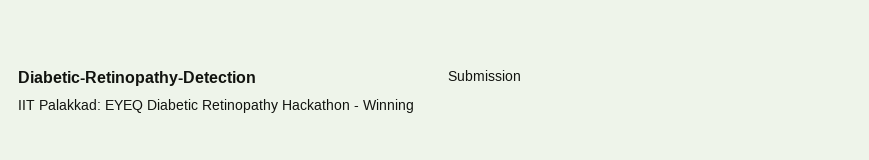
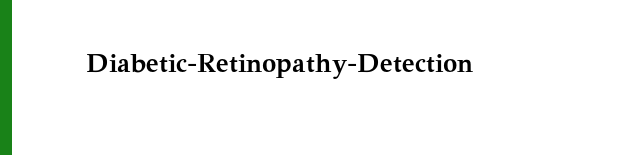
- IIT Palakkad: EYEQ Diabetic Retinopathy Hackathon - Winning Submission

